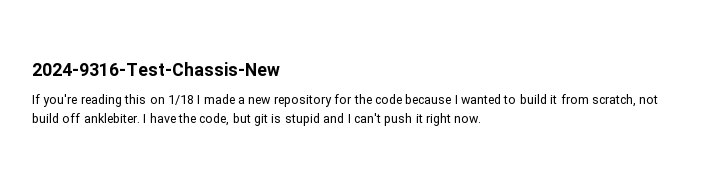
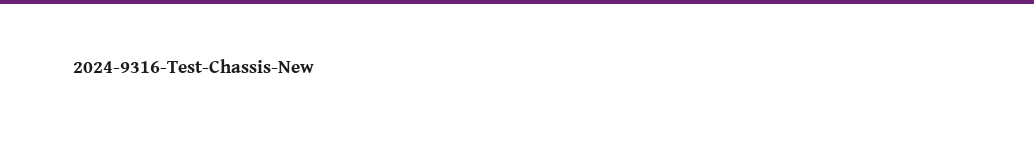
- If you're reading this on 1/18 I made a new repository for the code because I wanted to build it from scratch, not build off anklebiter. I have the code, but git is stupid and I can't push it right now.

